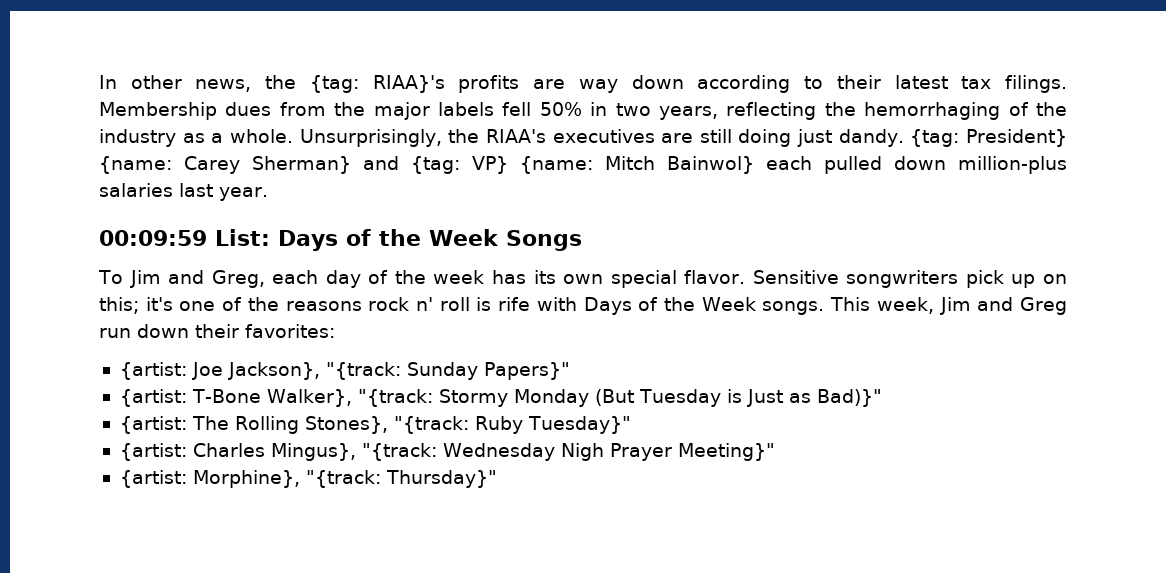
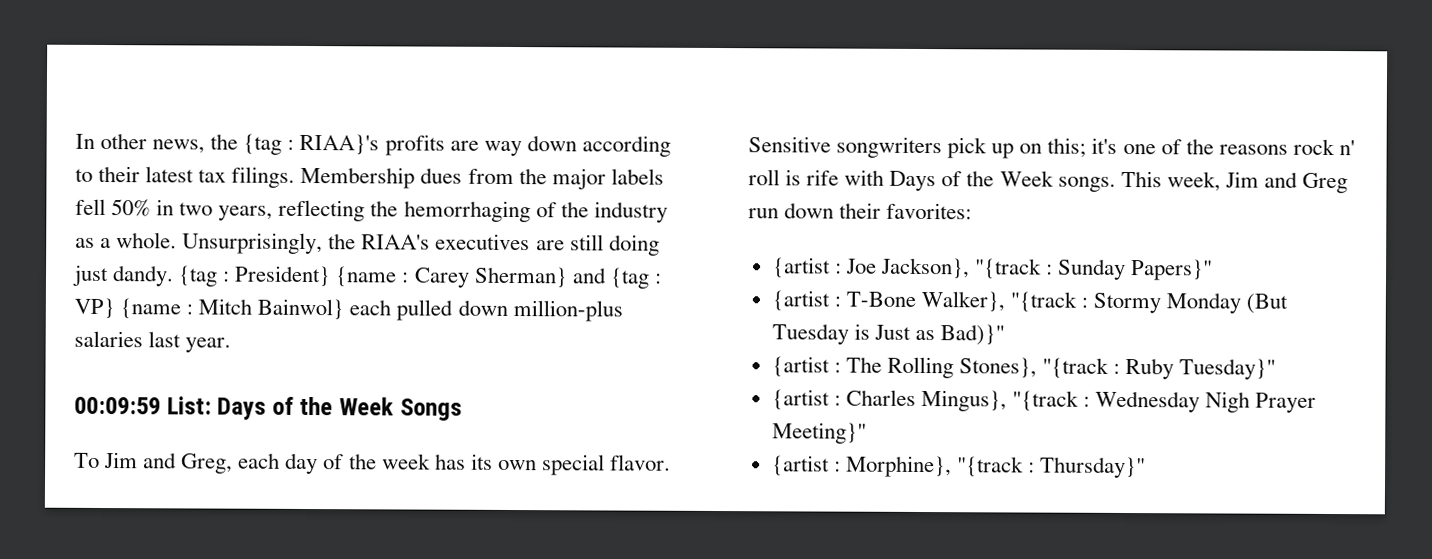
- In other news, the {tag: RIAA}'s profits are way down according to their latest tax filings.
+ In other news, the {tag : RIAA}'s profits are way down according to their latest tax filings.
- {tag: President} {name: Carey Sherman} and {tag: VP} {name: Mitch Bainwol} each pulled down million-plus salaries last year.
+ {tag : President} {name : Carey Sherman} and {tag : VP} {name : Mitch Bainwol} each pulled down million-plus salaries last year.
- {artist: Joe Jackson}, "{track: Sunday Papers}"
- {artist: T-Bone Walker}, "{track: Stormy Monday (But Tuesday is Just as Bad)}"
+ {artist : Joe Jackson}, "{track : Sunday Papers}"
+ {artist : T-Bone Walker}, "{track : Stormy Monday (But Tuesday is Just as Bad)}"
- {artist: The Rolling Stones}, "{track: Ruby Tuesday}"
+ {artist : The Rolling Stones}, "{track : Ruby Tuesday}"
- {artist: Charles Mingus}, "{track: Wednesday Nigh Prayer Meeting}"
+ {artist : Charles Mingus}, "{track : Wednesday Nigh Prayer Meeting}"
- {artist: Morphine}, "{track: Thursday}"
+ {artist : Morphine}, "{track : Thursday}"

